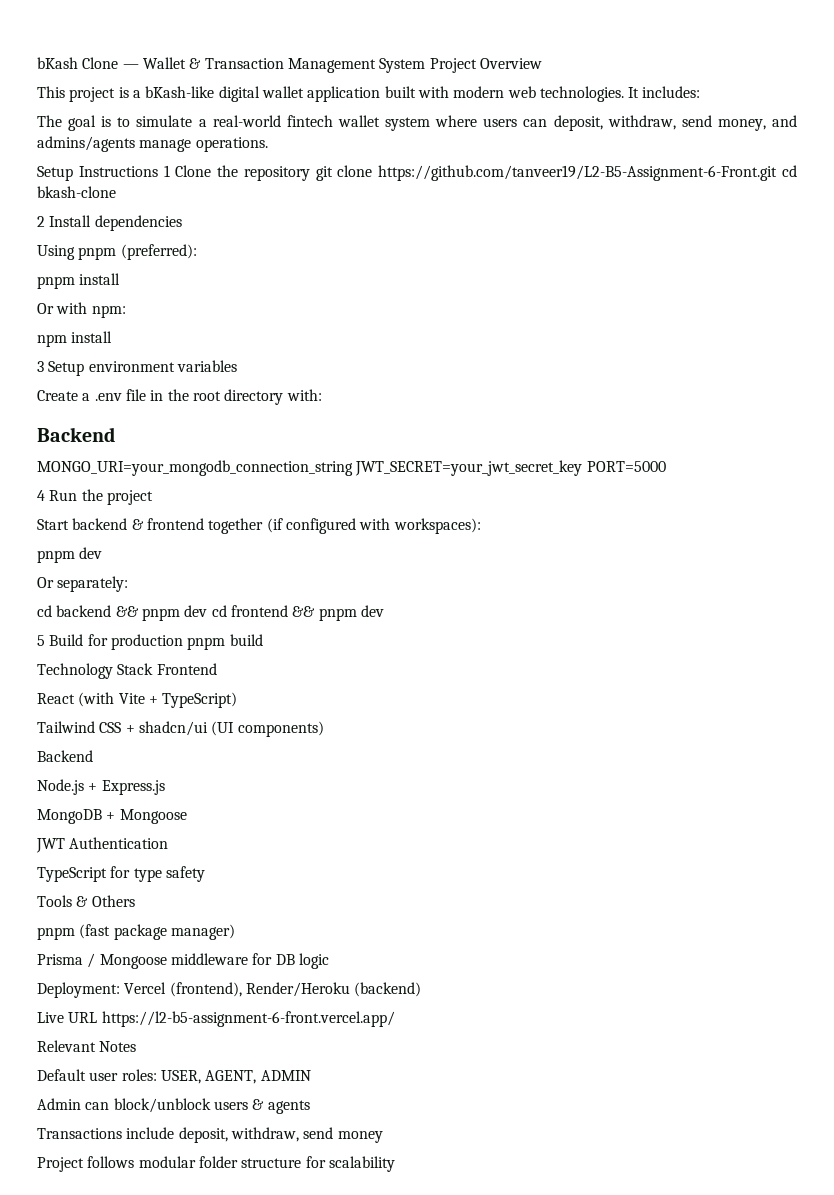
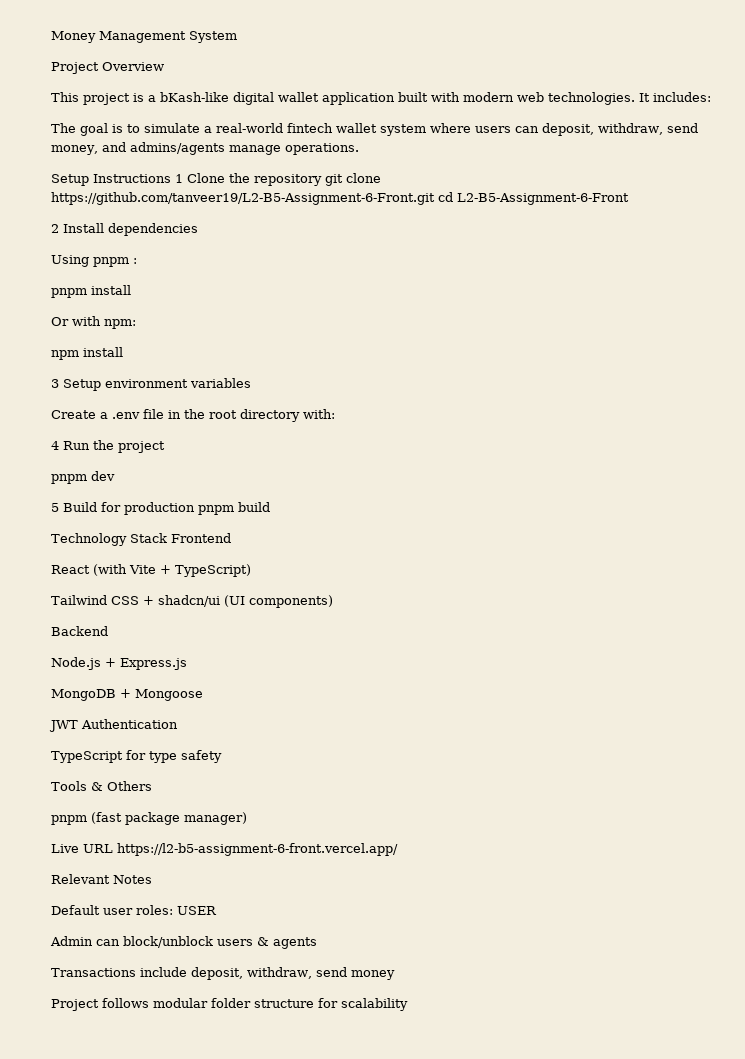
- bKash Clone — Wallet & Transaction Management System Project Overview
+ Money Management System
+ Project Overview
- Setup Instructions 1 Clone the repository git clone https://github.com/tanveer19/L2-B5-Assignment-6-Front.git cd bkash-clone
+ Setup Instructions 1 Clone the repository git clone https://github.com/tanveer19/L2-B5-Assignment-6-Front.git cd L2-B5-Assignment-6-Front
- Using pnpm (preferred):
+ Using pnpm :
  Create a .env file in the root directory with:
- Backend
- MONGO_URI=your_mongodb_connection_string JWT_SECRET=your_jwt_secret_key PORT=5000
- Start backend & frontend together (if configured with workspaces):
  pnpm dev
- Or separately:
- cd backend && pnpm dev cd frontend && pnpm dev
- Prisma / Mongoose middleware for DB logic
- Deployment: Vercel (frontend), Render/Heroku (backend)
- Default user roles: USER, AGENT, ADMIN
+ Default user roles: USER

